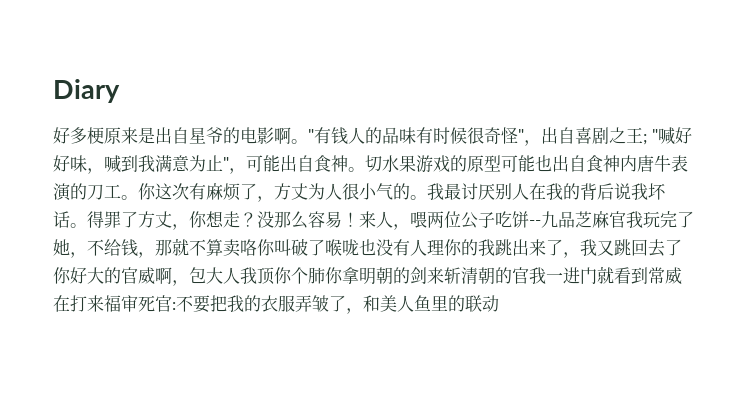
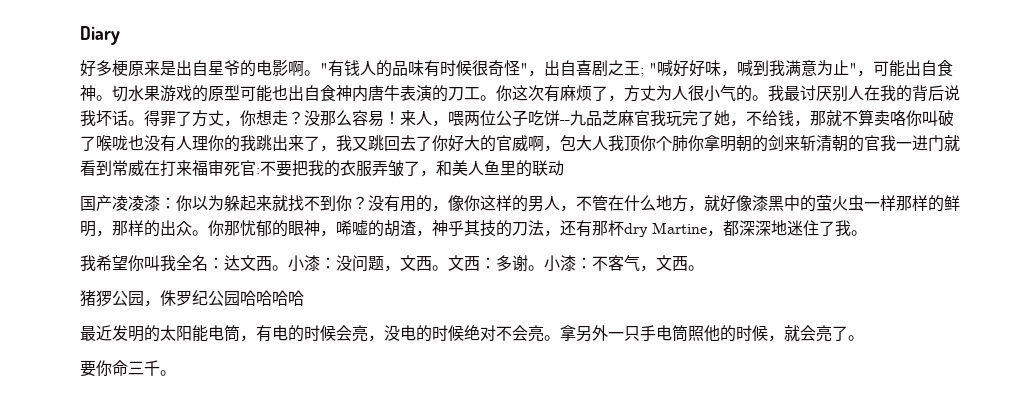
+ 国产凌凌漆：你以为躲起来就找不到你？没有用的，像你这样的男人，不管在什么地方，就好像漆黑中的萤火虫一样那样的鲜明，那样的出众。你那忧郁的眼神，唏嘘的胡渣，神乎其技的刀法，还有那杯dry Martine，都深深地迷住了我。
+ 我希望你叫我全名：达文西。小漆：没问题，文西。文西：多谢。小漆：不客气，文西。
+ 猪猡公园，侏罗纪公园哈哈哈哈
+ 最近发明的太阳能电筒，有电的时候会亮，没电的时候绝对不会亮。拿另外一只手电筒照他的时候，就会亮了。
+ 要你命三千。

